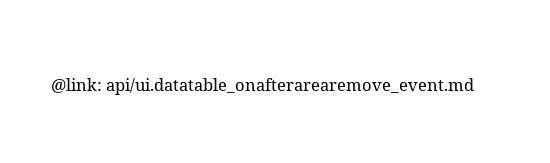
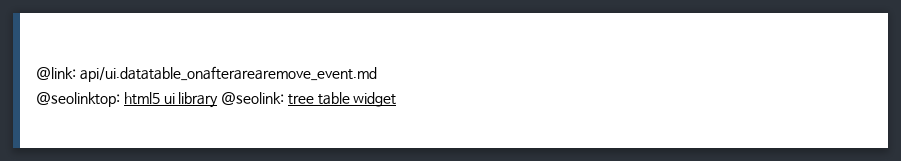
+ @seolinktop: html5 ui library @seolink: tree table widget

